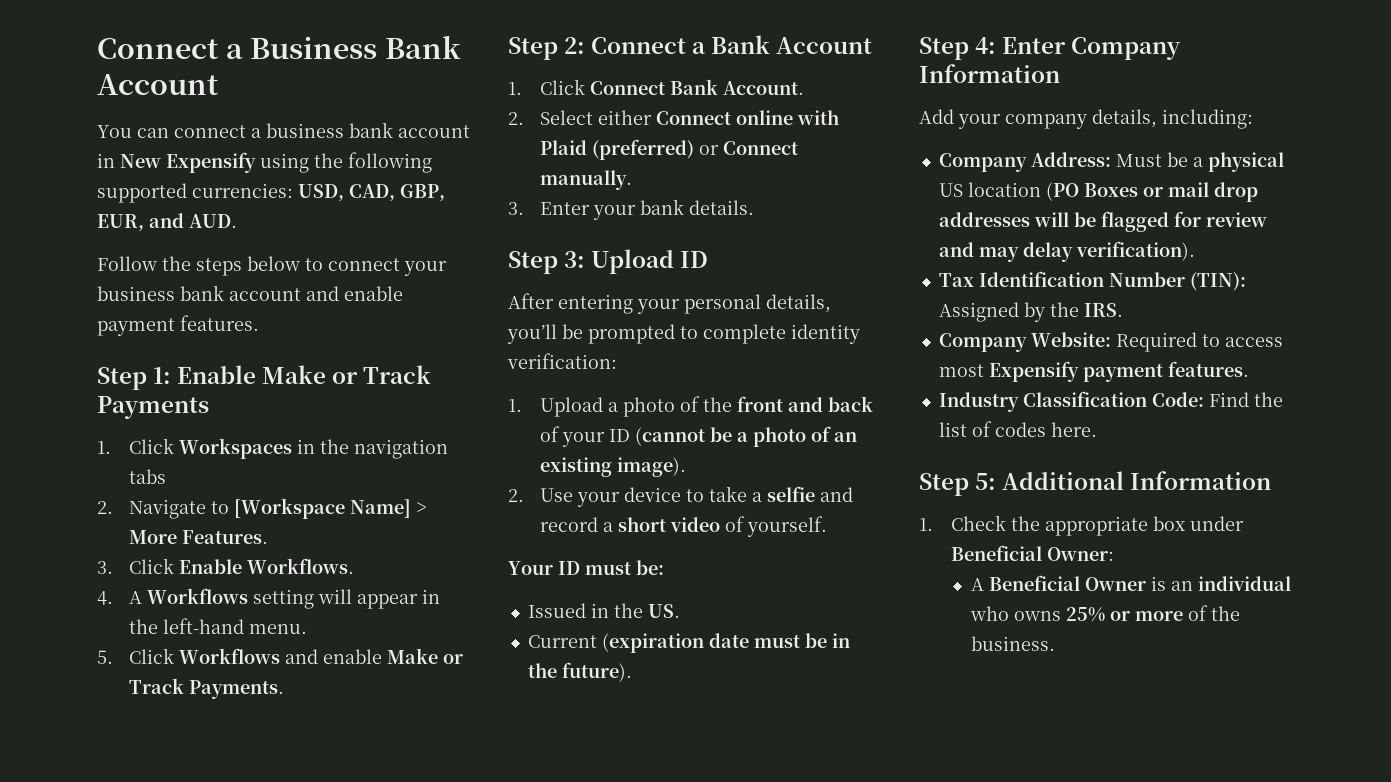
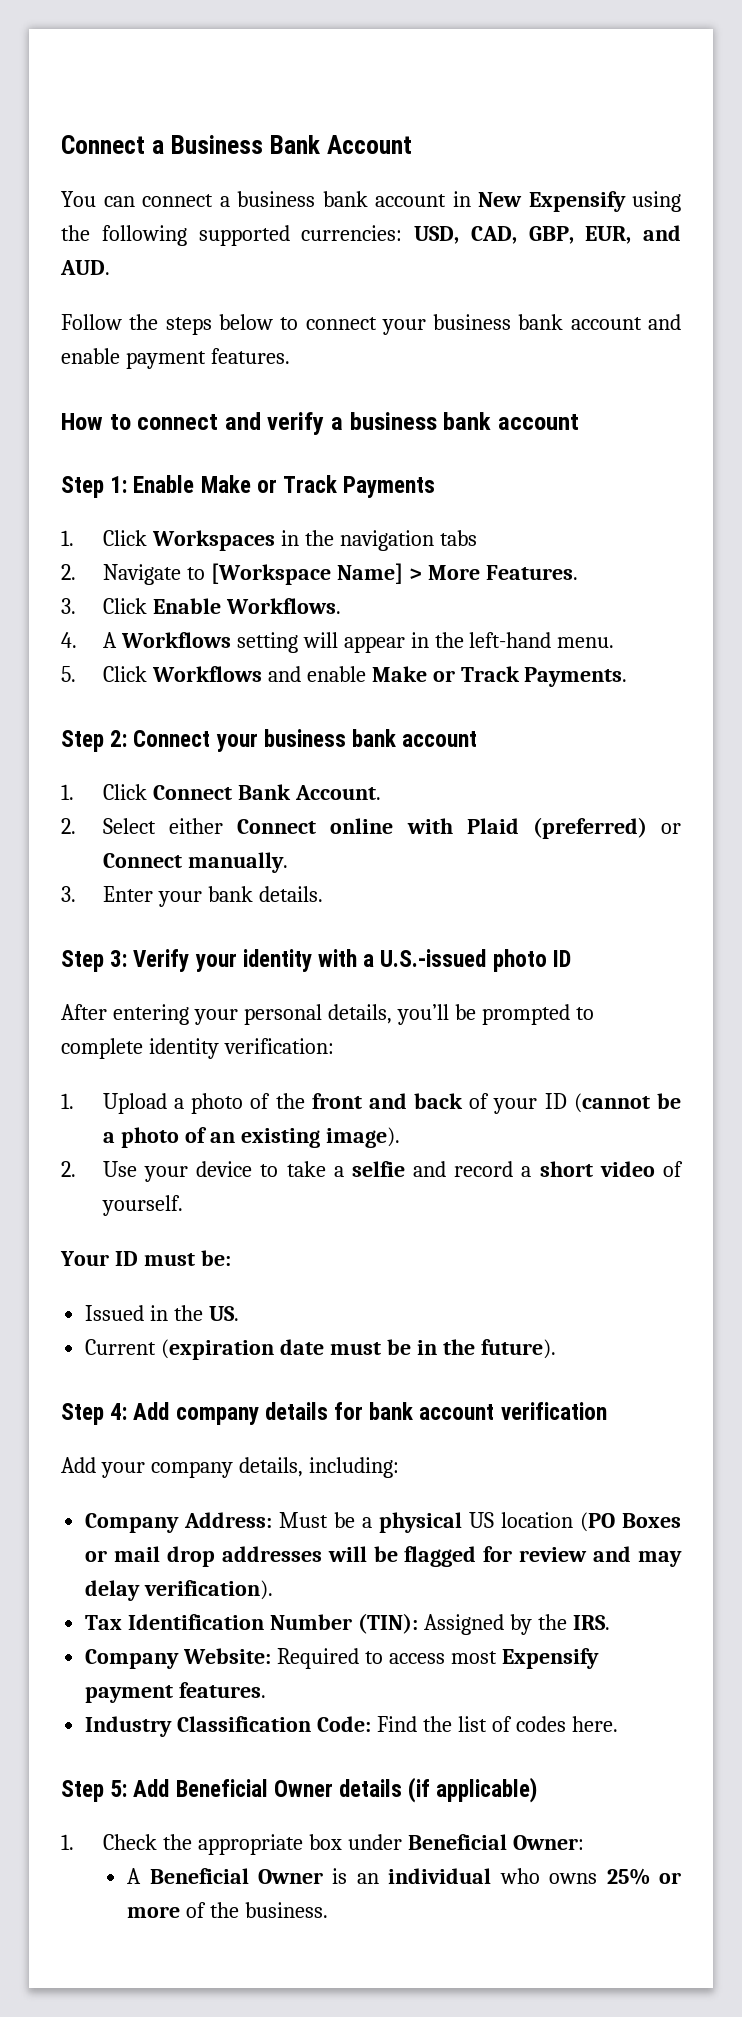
+ How to connect and verify a business bank account
- Step 2: Connect a Bank Account
+ Step 2: Connect your business bank account
- Step 3: Upload ID
+ Step 3: Verify your identity with a U.S.-issued photo ID
- Step 4: Enter Company Information
+ Step 4: Add company details for bank account verification
- Step 5: Additional Information
+ Step 5: Add Beneficial Owner details (if applicable)

